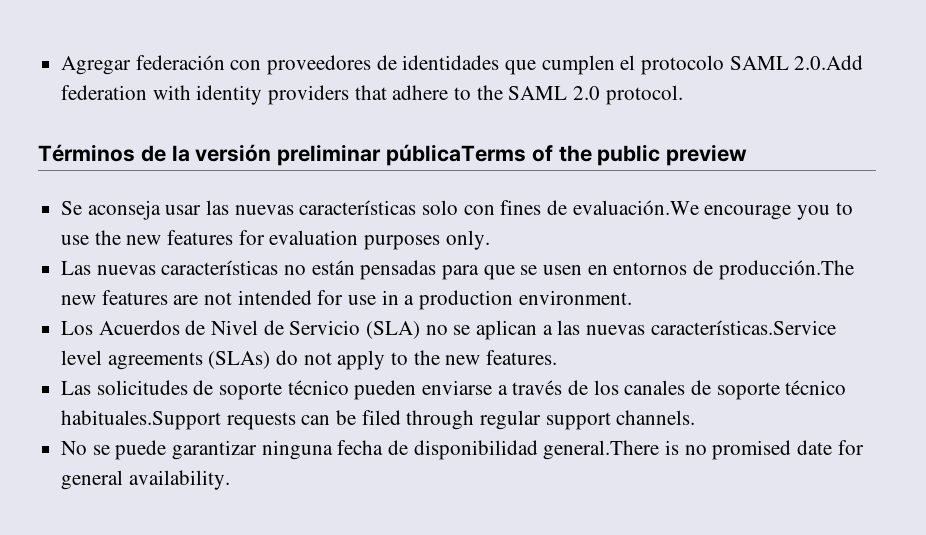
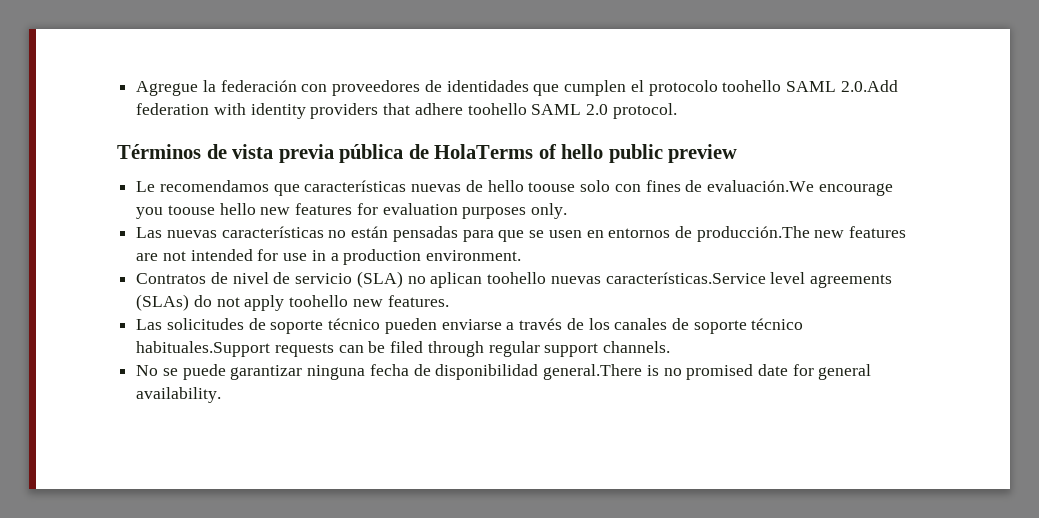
- Agregar federación con proveedores de identidades que cumplen el protocolo SAML 2.0.Add federation with identity providers that adhere to the SAML 2.0 protocol.
+ Agregue la federación con proveedores de identidades que cumplen el protocolo toohello SAML 2.0.Add federation with identity providers that adhere toohello SAML 2.0 protocol.
- Términos de la versión preliminar públicaTerms of the public preview
- Se aconseja usar las nuevas características solo con fines de evaluación.We encourage you to use the new features for evaluation purposes only.
+ Términos de vista previa pública de HolaTerms of hello public preview
+ Le recomendamos que características nuevas de hello toouse solo con fines de evaluación.We encourage you toouse hello new features for evaluation purposes only.
- Los Acuerdos de Nivel de Servicio (SLA) no se aplican a las nuevas características.Service level agreements (SLAs) do not apply to the new features.
+ Contratos de nivel de servicio (SLA) no aplican toohello nuevas características.Service level agreements (SLAs) do not apply toohello new features.

